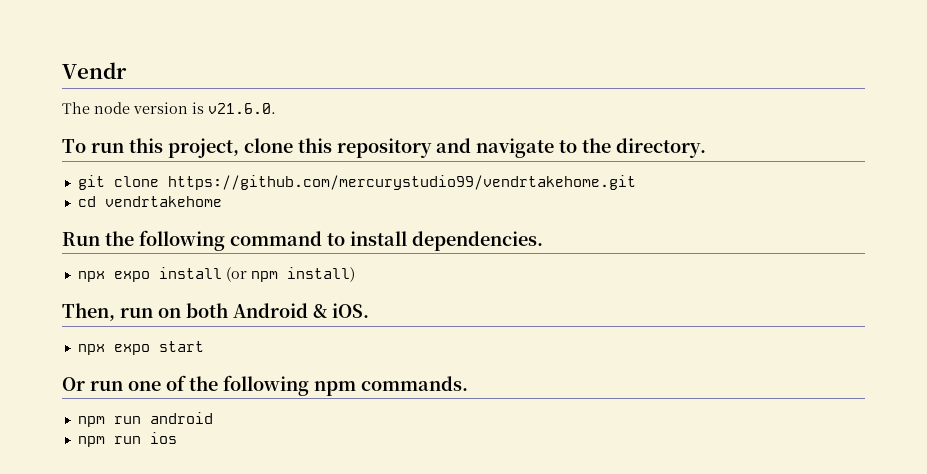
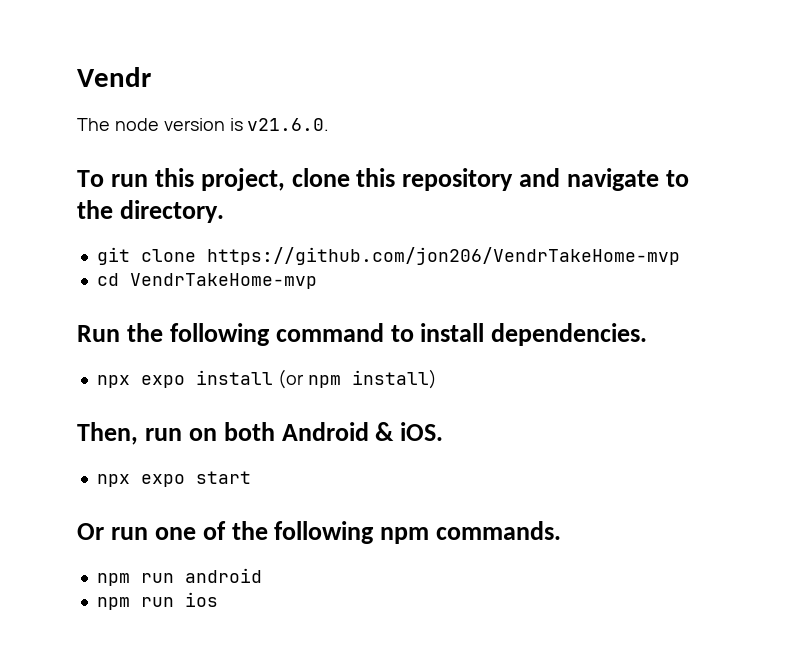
- git clone https://github.com/mercurystudio99/vendrtakehome.git
+ git clone https://github.com/jon206/VendrTakeHome-mvp
- cd vendrtakehome
+ cd VendrTakeHome-mvp

